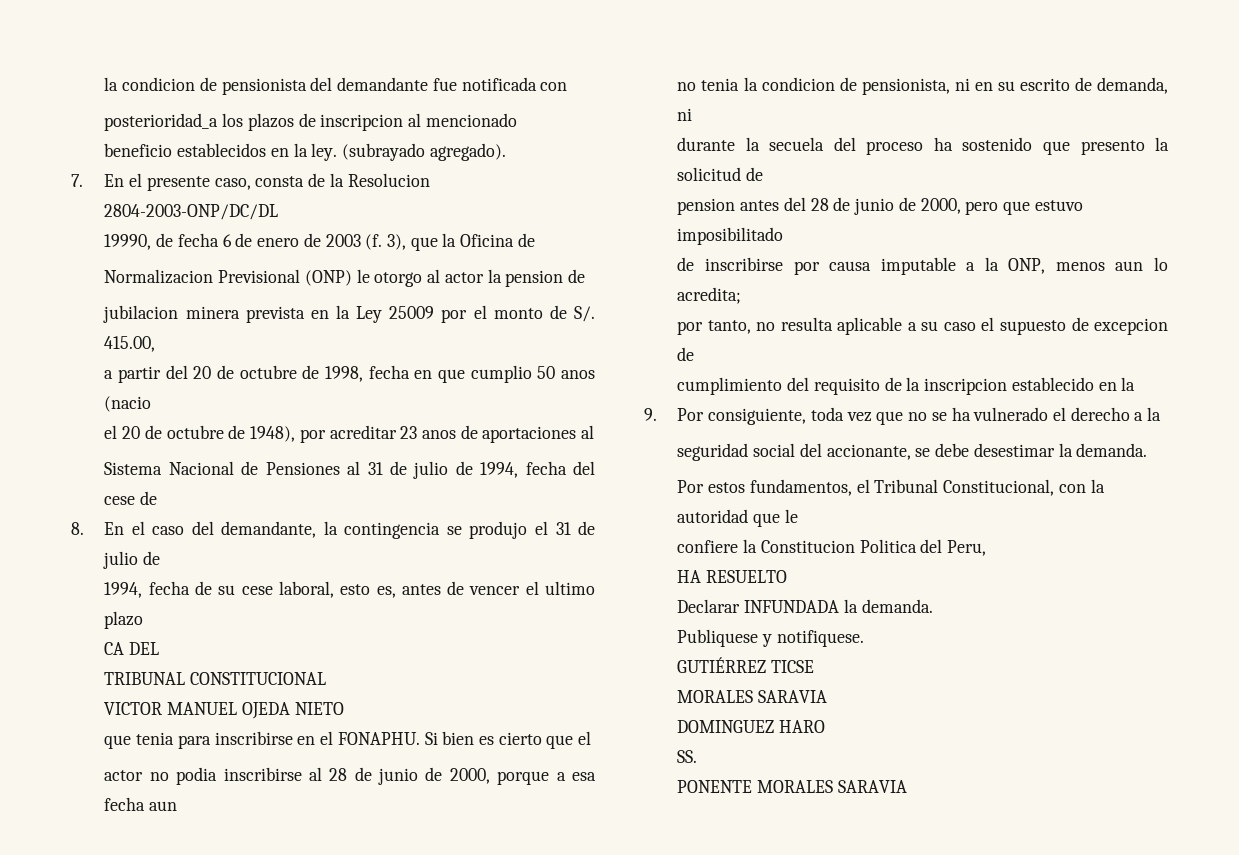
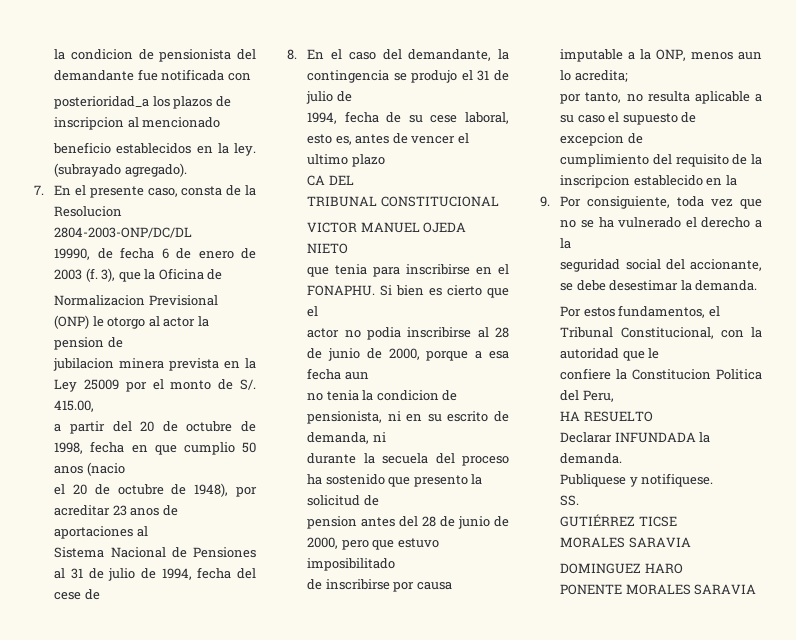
+ SS.
- SS.

